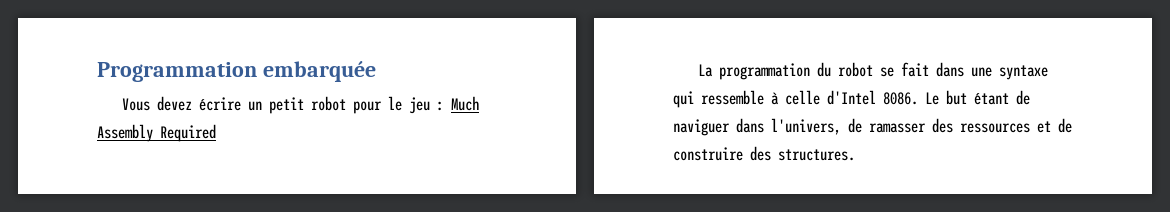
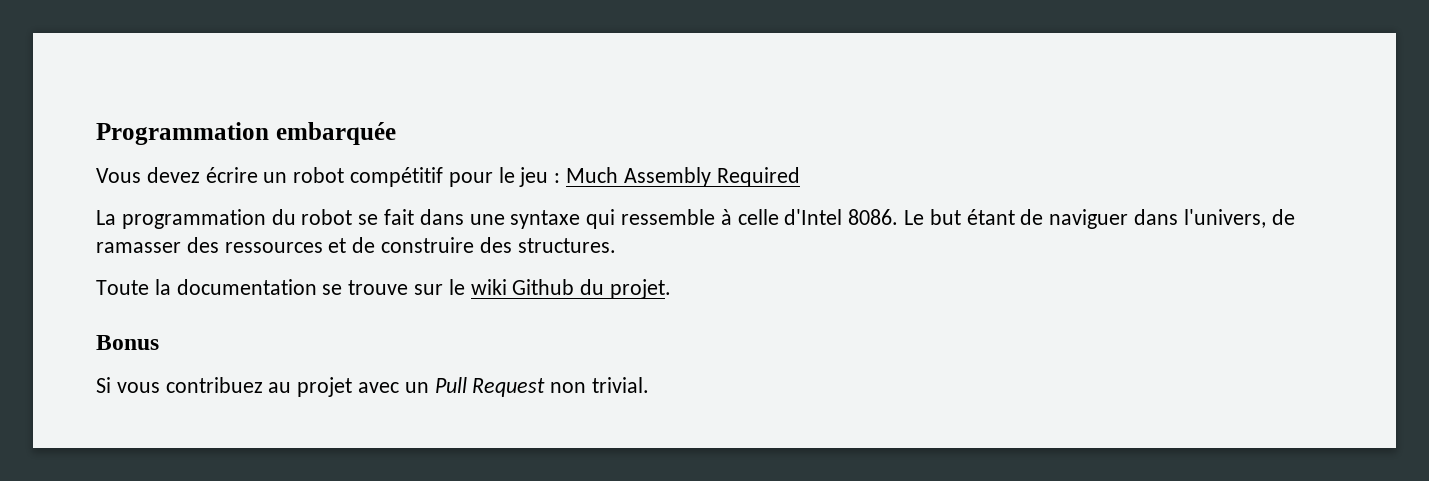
- Vous devez écrire un petit robot pour le jeu : Much Assembly Required
+ Vous devez écrire un robot compétitif pour le jeu : Much Assembly Required
+ Toute la documentation se trouve sur le wiki Github du projet.
+ Bonus
+ Si vous contribuez au projet avec un Pull Request non trivial.

